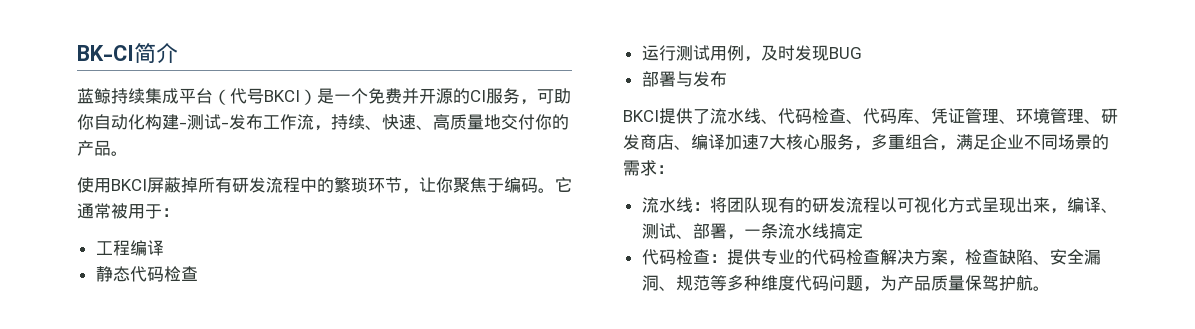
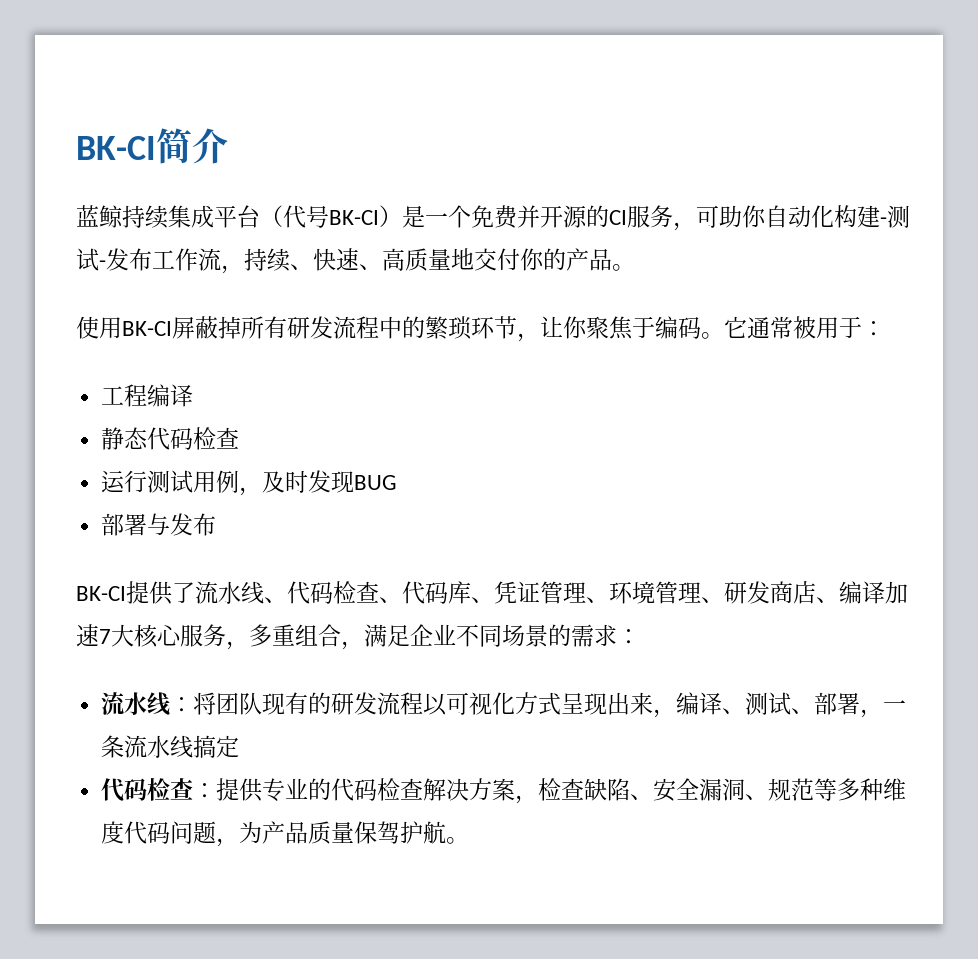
- 蓝鲸持续集成平台（代号BKCI）是一个免费并开源的CI服务，可助你自动化构建-测试-发布工作流，持续、快速、高质量地交付你的产品。
+ 蓝鲸持续集成平台（代号BK-CI）是一个免费并开源的CI服务，可助你自动化构建-测试-发布工作流，持续、快速、高质量地交付你的产品。
- 使用BKCI屏蔽掉所有研发流程中的繁琐环节，让你聚焦于编码。
+ 使用BK-CI屏蔽掉所有研发流程中的繁琐环节，让你聚焦于编码。
- BKCI提供了流水线、代码检查、代码库、凭证管理、环境管理、研发商店、编译加速7大核心服务，多重组合，满足企业不同场景的需求：
+ BK-CI提供了流水线、代码检查、代码库、凭证管理、环境管理、研发商店、编译加速7大核心服务，多重组合，满足企业不同场景的需求：

